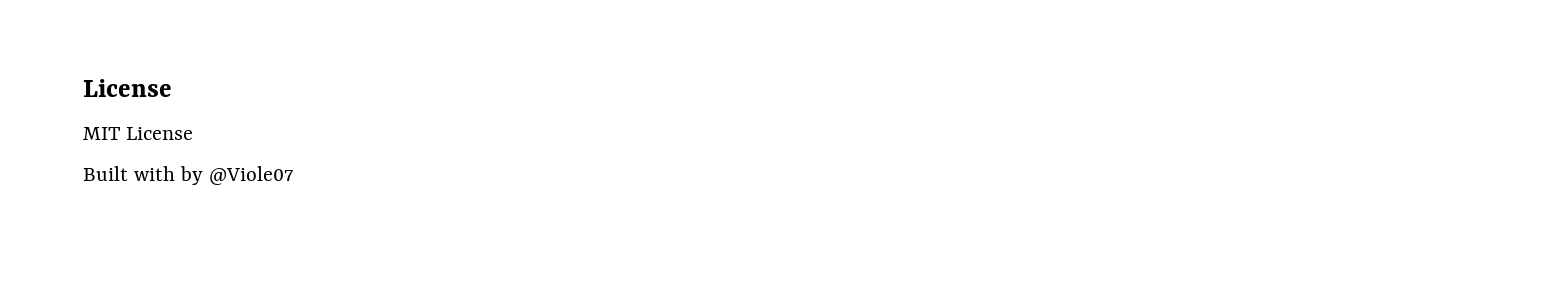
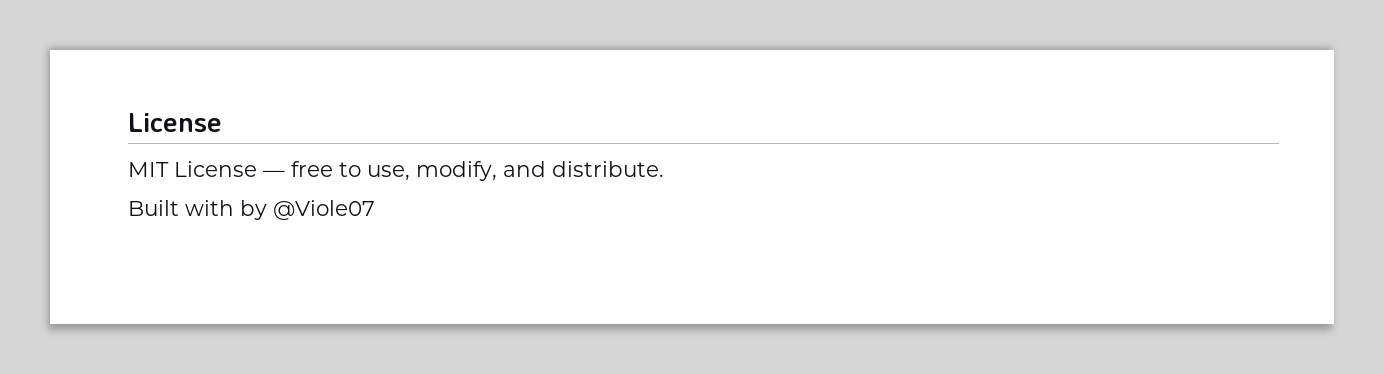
- MIT License
+ MIT License — free to use, modify, and distribute.

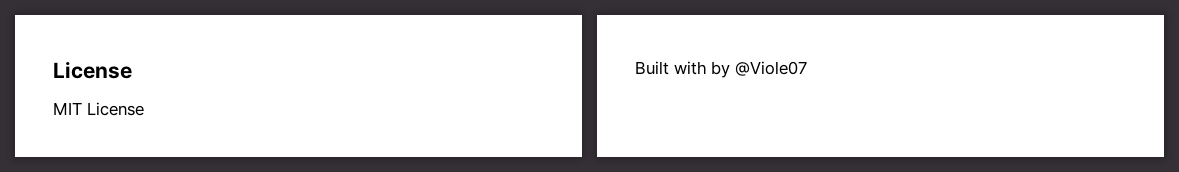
- MIT License — free to use, modify, and distribute.
+ MIT License

